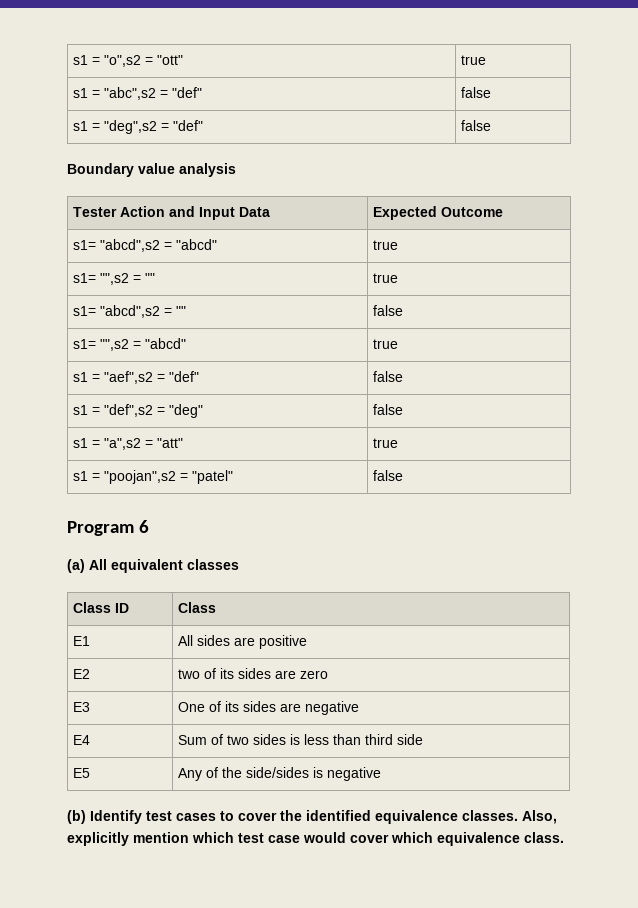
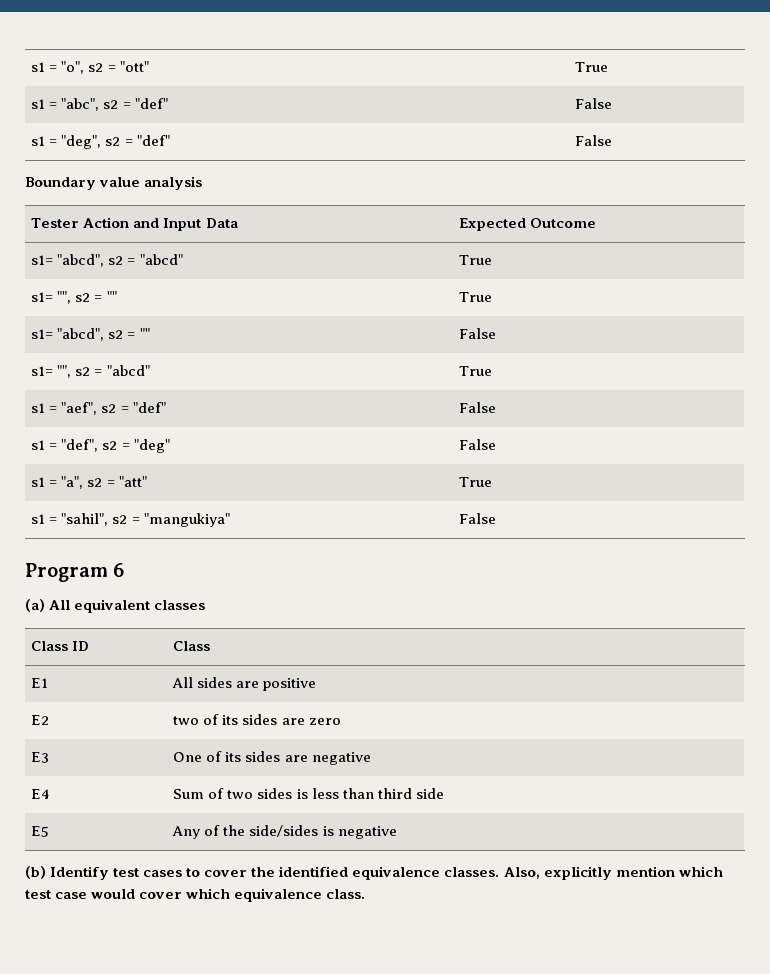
- s1 = "o",s2 = "ott" | true
- s1 = "abc",s2 = "def" | false
- s1 = "deg",s2 = "def" | false
+ s1 = "o", s2 = "ott" | True
+ s1 = "abc", s2 = "def" | False
+ s1 = "deg", s2 = "def" | False
- s1= "abcd",s2 = "abcd" | true
- s1= "",s2 = "" | true
- s1= "abcd",s2 = "" | false
- s1= "",s2 = "abcd" | true
- s1 = "aef",s2 = "def" | false
- s1 = "def",s2 = "deg" | false
- s1 = "a",s2 = "att" | true
- s1 = "poojan",s2 = "patel" | false
+ s1= "abcd", s2 = "abcd" | True
+ s1= "", s2 = "" | True
+ s1= "abcd", s2 = "" | False
+ s1= "", s2 = "abcd" | True
+ s1 = "aef", s2 = "def" | False
+ s1 = "def", s2 = "deg" | False
+ s1 = "a", s2 = "att" | True
+ s1 = "sahil", s2 = "mangukiya" | False

